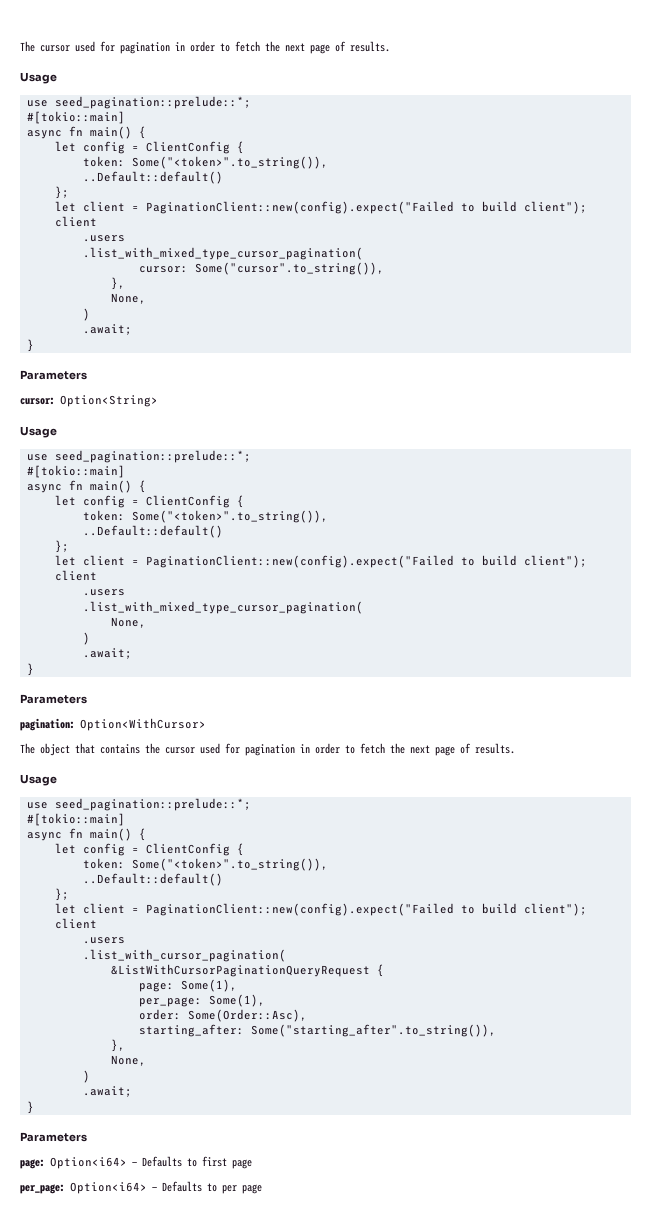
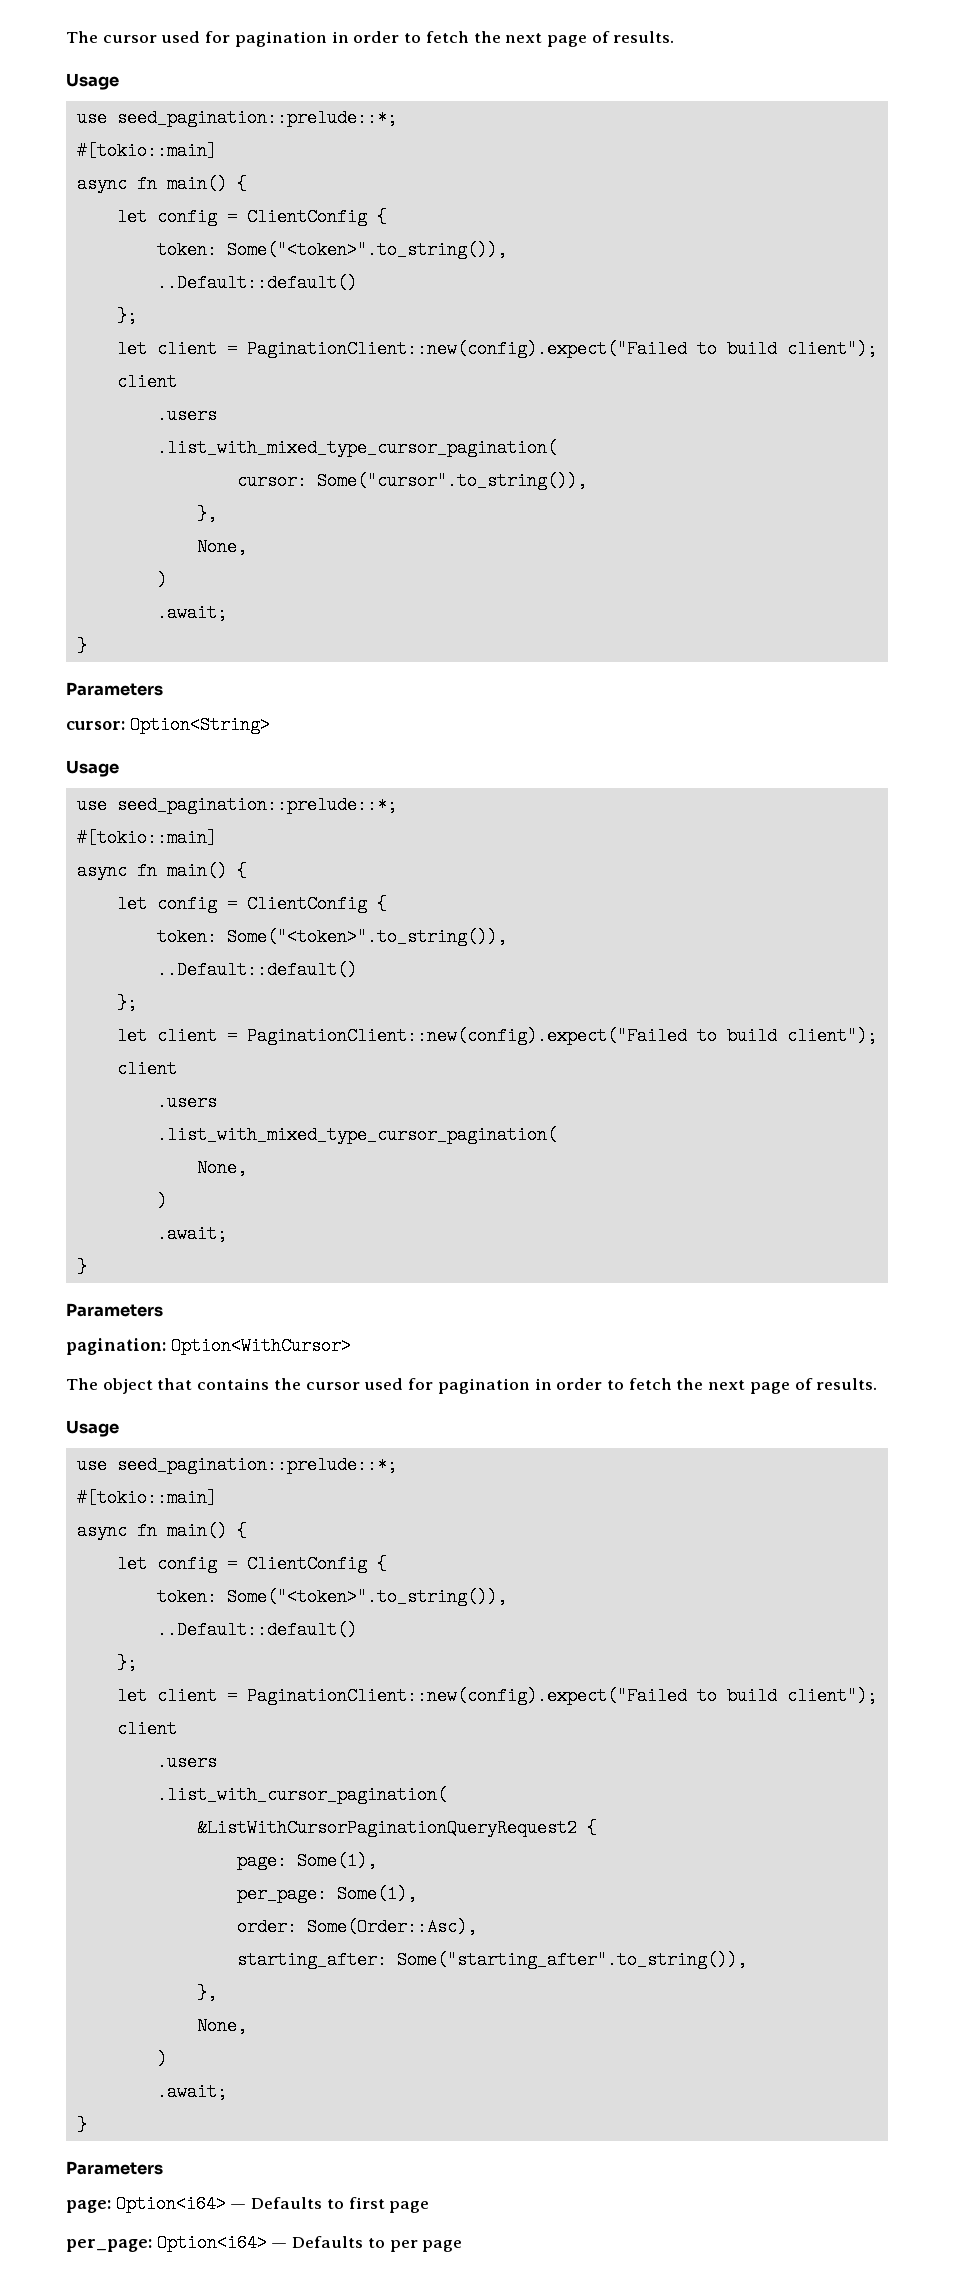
- &ListWithCursorPaginationQueryRequest {
+ &ListWithCursorPaginationQueryRequest2 {

